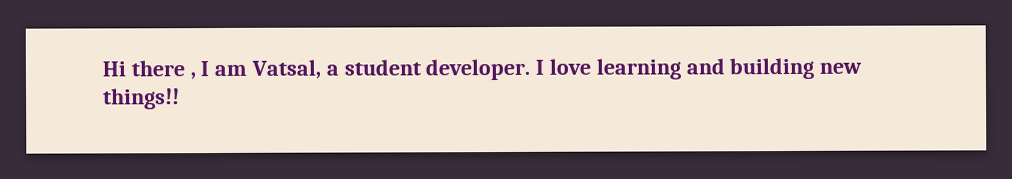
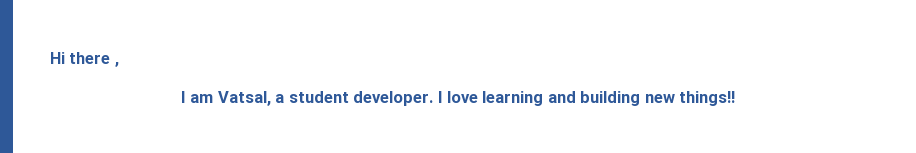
- Hi there , I am Vatsal, a student developer.
+ Hi there ,
+ I am Vatsal, a student developer.

